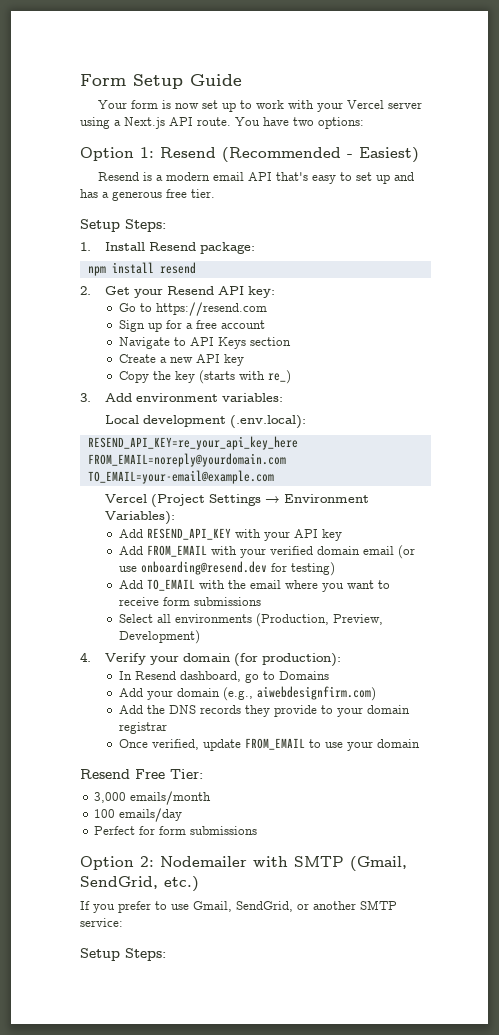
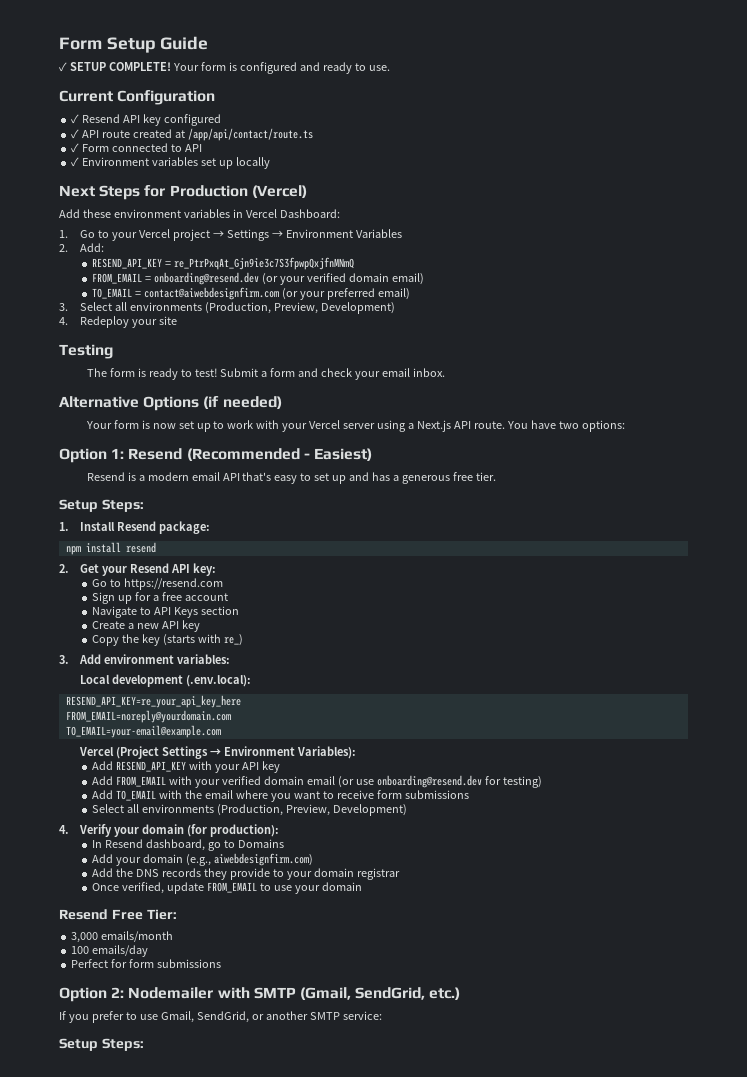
+ ✓ SETUP COMPLETE! Your form is configured and ready to use.
+ Current Configuration
+ ✓ Resend API key configured
+ ✓ API route created at /app/api/contact/route.ts
+ ✓ Form connected to API
+ ✓ Environment variables set up locally
+ Next Steps for Production (Vercel)
+ Add these environment variables in Vercel Dashboard:
+ 1. Go to your Vercel project → Settings → Environment Variables
+ 2. Add:
+ RESEND_API_KEY = re_PtrPxqAt_Gjn9ie3c7S3fpwpQxjfnMNmQ
+ FROM_EMAIL = onboarding@resend.dev (or your verified domain email)
+ TO_EMAIL = contact@aiwebdesignfirm.com (or your preferred email)
+ 3. Select all environments (Production, Preview, Development)
+ 4. Redeploy your site
+ Testing
+ The form is ready to test! Submit a form and check your email inbox.
+ Alternative Options (if needed)

